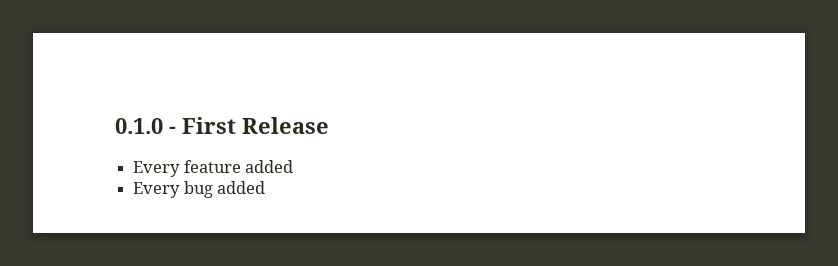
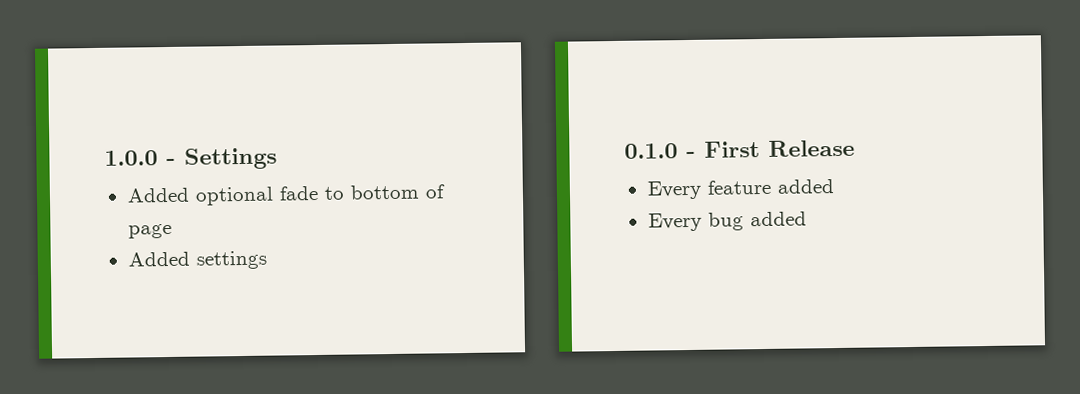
+ 1.0.0 - Settings
+ Added optional fade to bottom of page
+ Added settings

